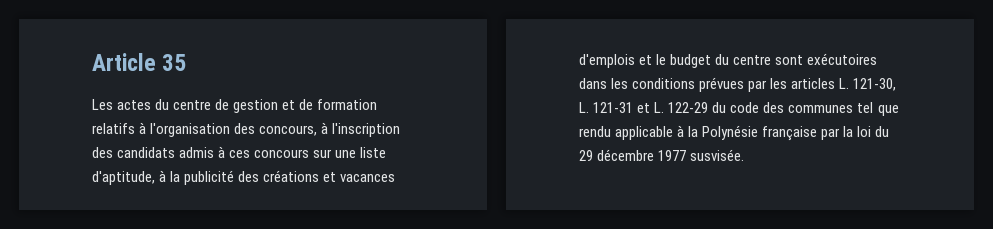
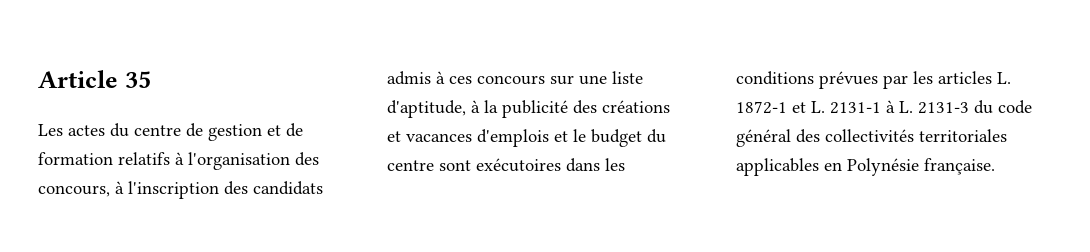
- Les actes du centre de gestion et de formation relatifs à l'organisation des concours, à l'inscription des candidats admis à ces concours sur une liste d'aptitude, à la publicité des créations et vacances d'emplois et le budget du centre sont exécutoires dans les conditions prévues par les articles L. 121-30, L. 121-31 et L. 122-29 du code des communes tel que rendu applicable à la Polynésie française par la loi du 29 décembre 1977 susvisée.
+ Les actes du centre de gestion et de formation relatifs à l'organisation des concours, à l'inscription des candidats admis à ces concours sur une liste d'aptitude, à la publicité des créations et vacances d'emplois et le budget du centre sont exécutoires dans les conditions prévues par les articles L. 1872-1 et L. 2131-1 à L. 2131-3 du code général des collectivités territoriales applicables en Polynésie française.

